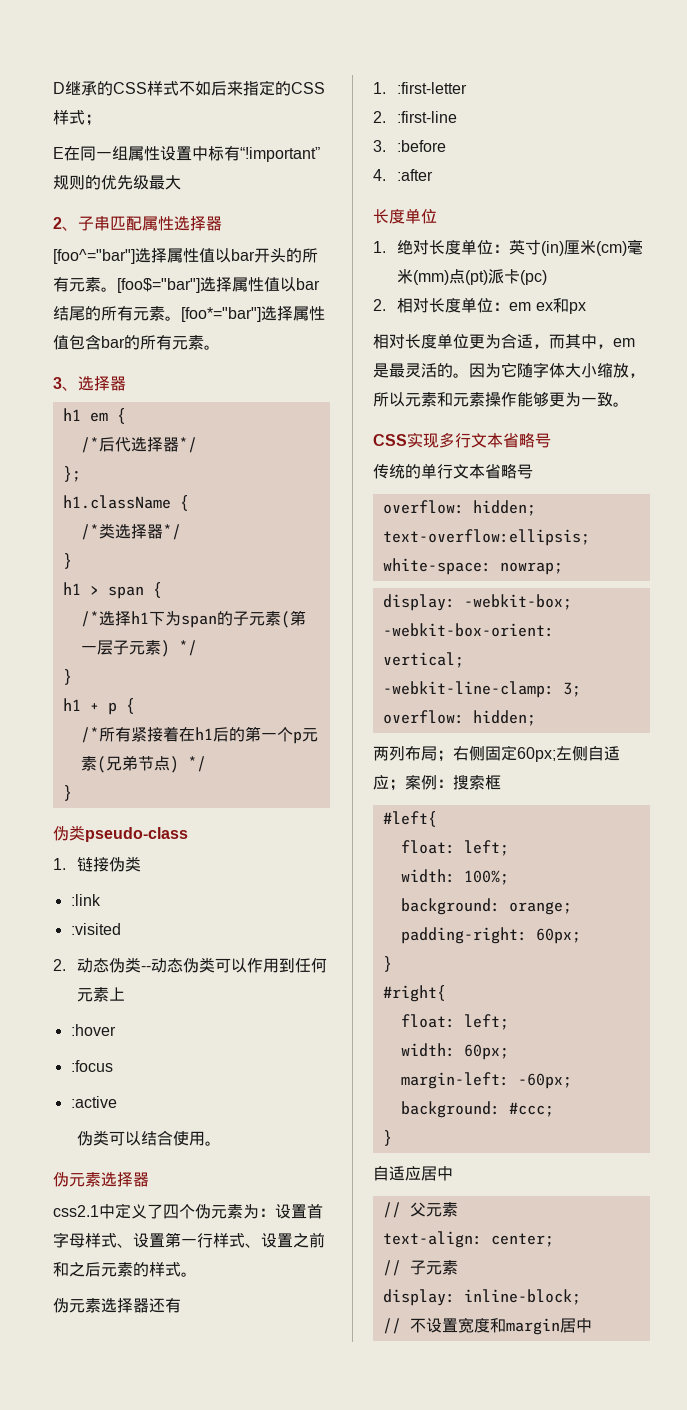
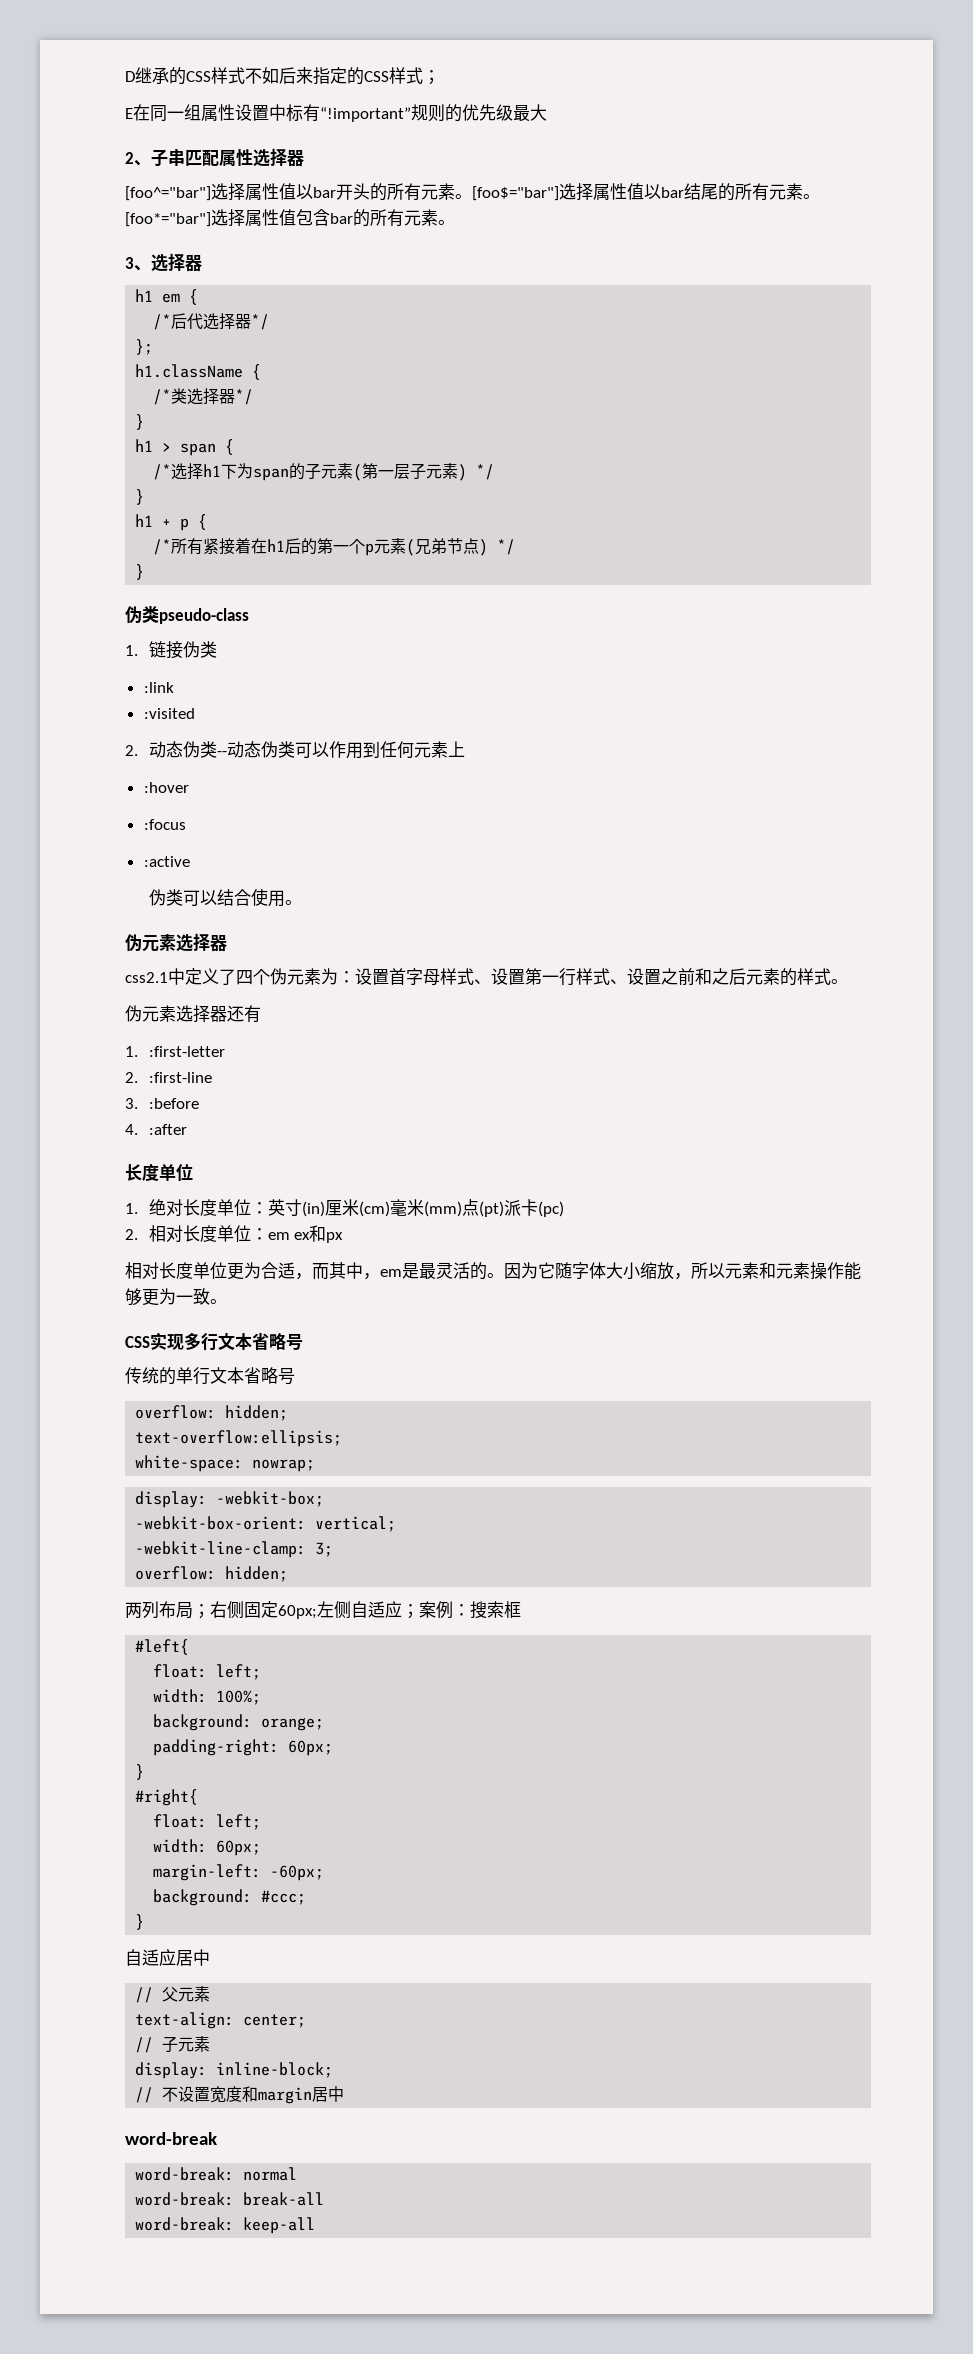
+ word-break
+ word-break: normal
+ word-break: break-all
+ word-break: keep-all

